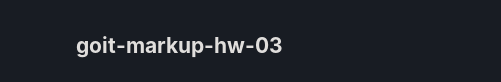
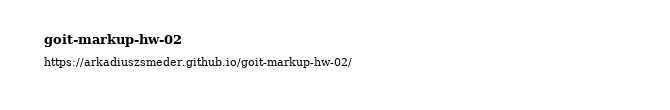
- goit-markup-hw-03
+ goit-markup-hw-02
+ https://arkadiuszsmeder.github.io/goit-markup-hw-02/

